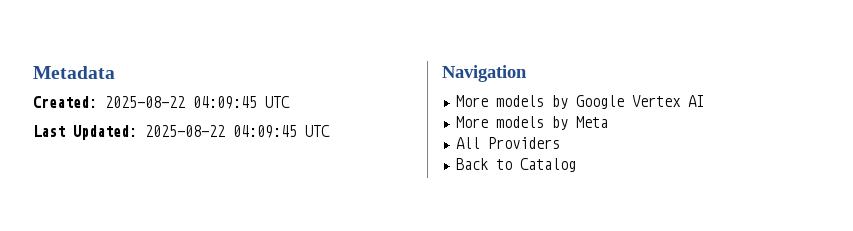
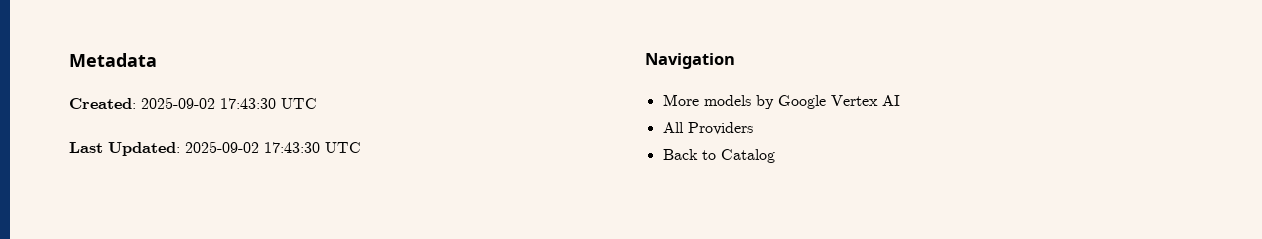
- Created: 2025-08-22 04:09:45 UTC
+ Created: 2025-09-02 17:43:30 UTC
- Last Updated: 2025-08-22 04:09:45 UTC
+ Last Updated: 2025-09-02 17:43:30 UTC
- More models by Meta

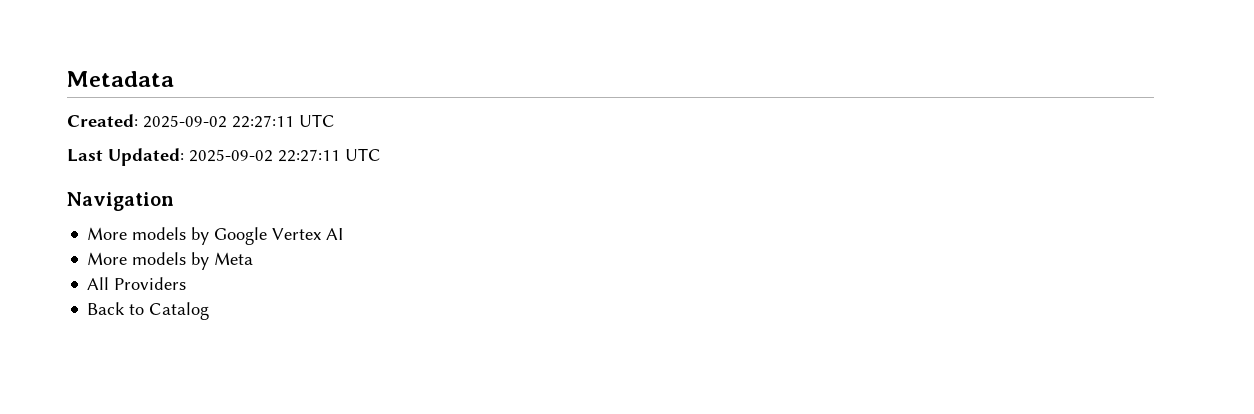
- Created: 2025-09-02 17:43:30 UTC
+ Created: 2025-09-02 22:27:11 UTC
- Last Updated: 2025-09-02 17:43:30 UTC
+ Last Updated: 2025-09-02 22:27:11 UTC
+ More models by Meta

